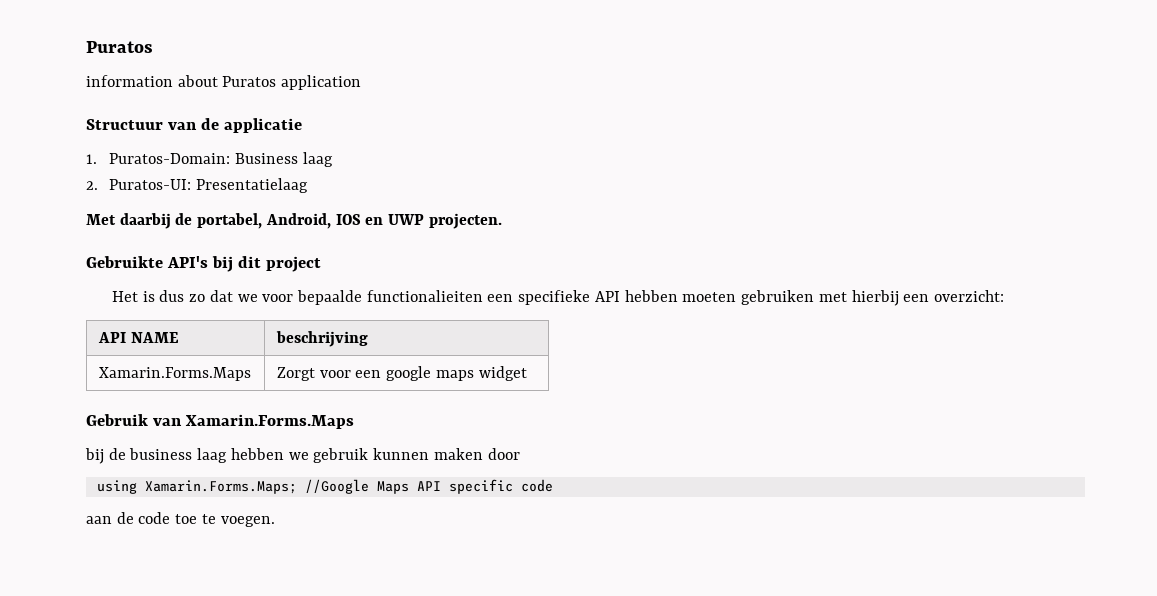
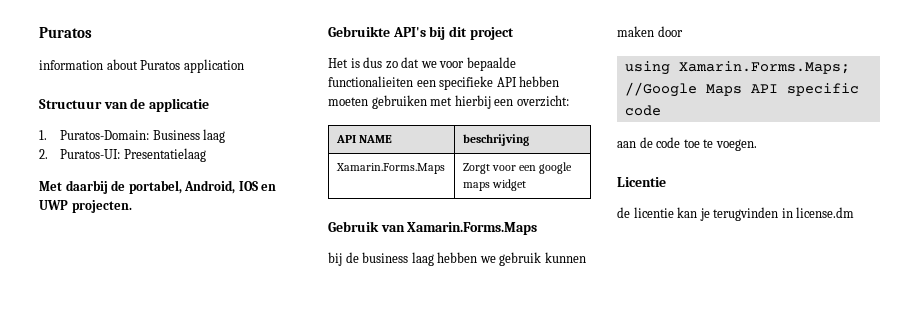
+ Licentie
+ de licentie kan je terugvinden in license.dm

